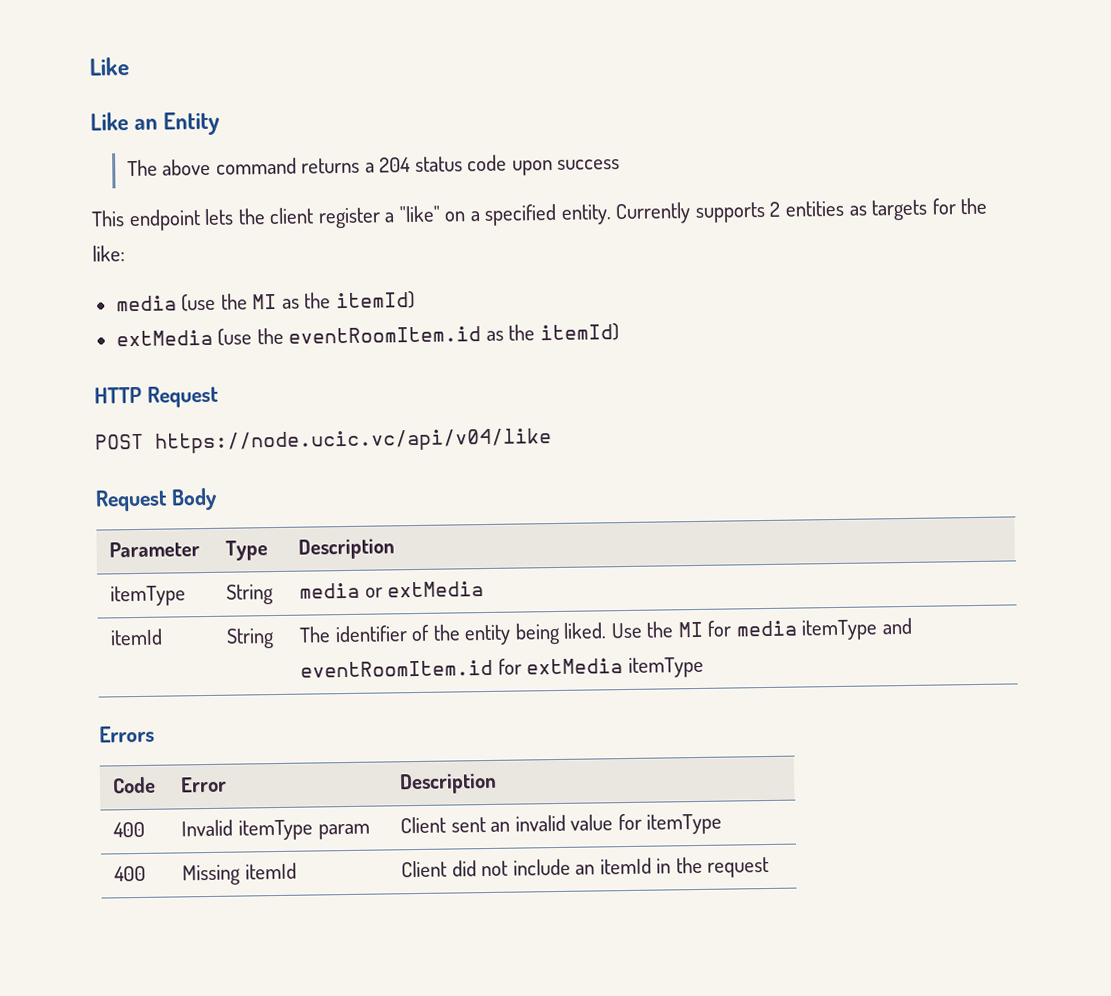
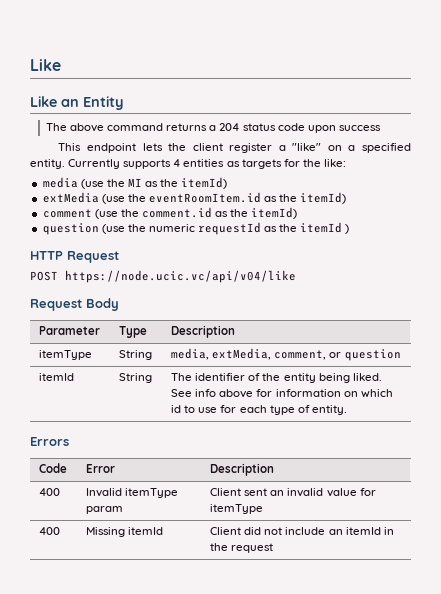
- Currently supports 2 entities as targets for the like:
+ Currently supports 4 entities as targets for the like:
+ comment (use the comment.id as the itemId)
+ question (use the numeric requestId as the itemId )
- itemType | String | media or extMedia
+ itemType | String | media, extMedia, comment, or question
- itemId | String | The identifier of the entity being liked. Use the MI for media itemType and eventRoomItem.id for extMedia itemType
+ itemId | String | The identifier of the entity being liked. See info above for information on which id to use for each type of entity.

